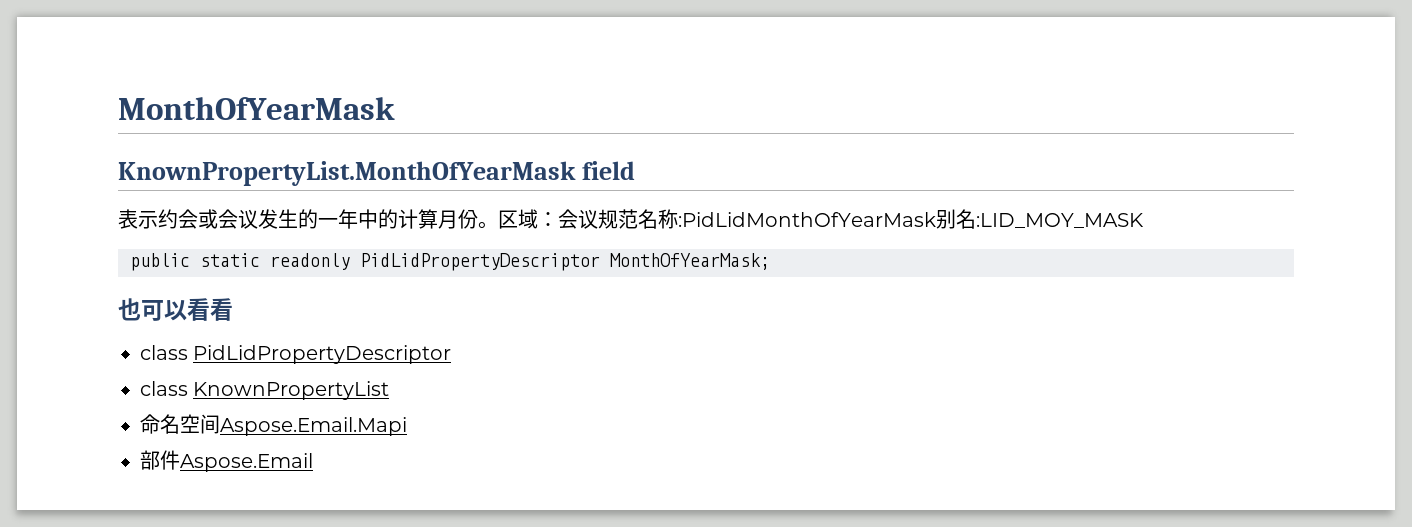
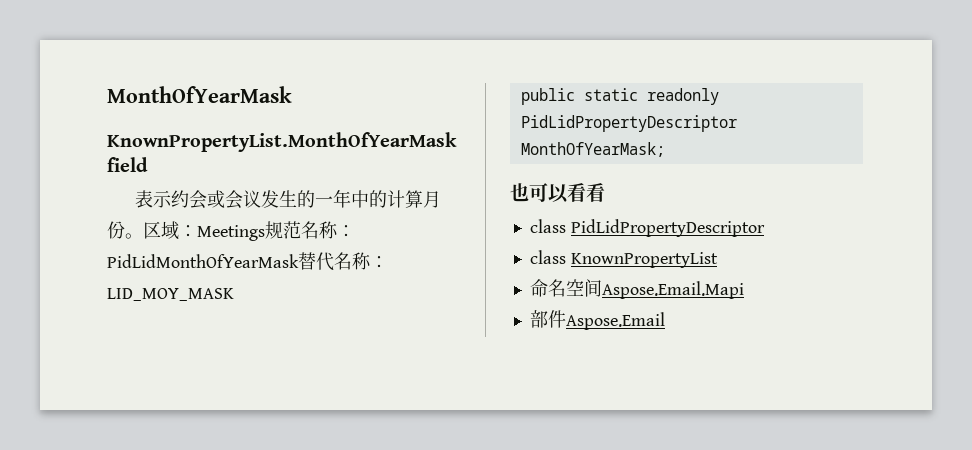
- 区域：会议规范名称:PidLidMonthOfYearMask别名:LID_MOY_MASK
+ 区域：Meetings规范名称：PidLidMonthOfYearMask替代名称：LID_MOY_MASK

